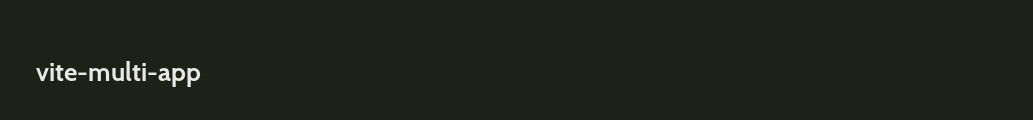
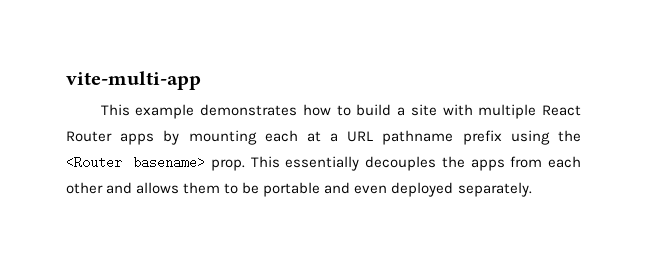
+ This example demonstrates how to build a site with multiple React Router apps by mounting each at a URL pathname prefix using the <Router basename> prop. This essentially decouples the apps from each other and allows them to be portable and even deployed separately.

